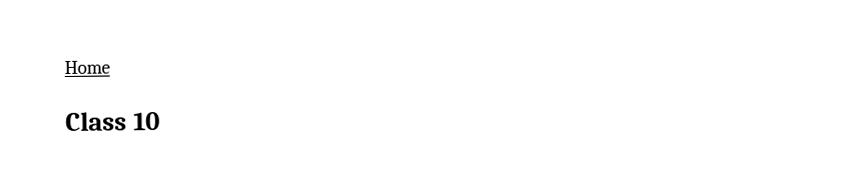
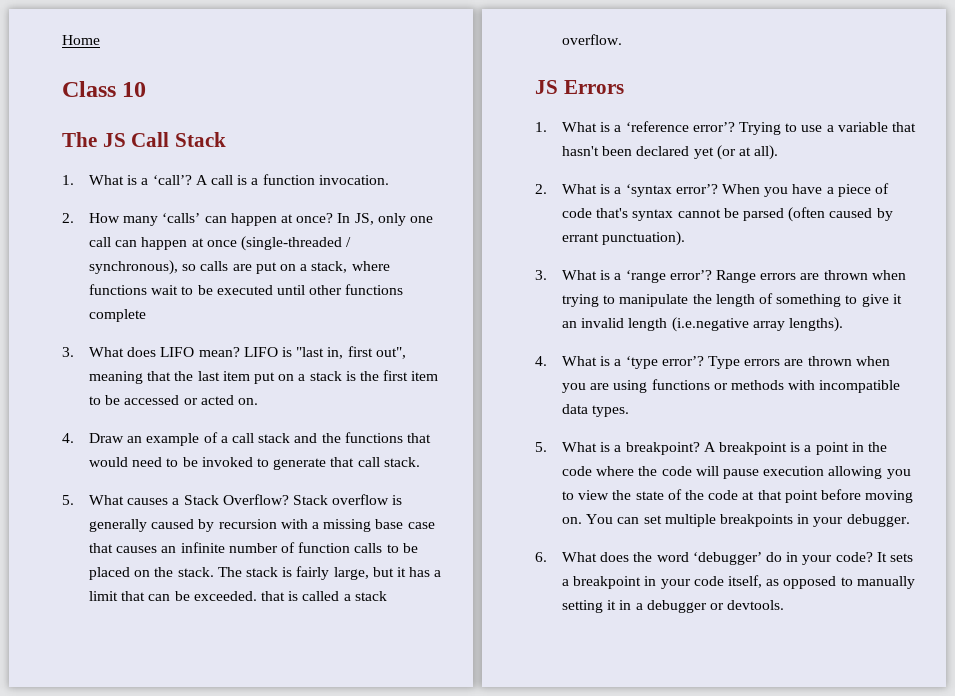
+ The JS Call Stack
+ 1. What is a ‘call’? A call is a function invocation.
+ 2. How many ‘calls’ can happen at once? In JS, only one call can happen at once (single-threaded / synchronous), so calls are put on a stack, where functions wait to be executed until other functions complete
+ 3. What does LIFO mean? LIFO is "last in, first out", meaning that the last item put on a stack is the first item to be accessed or acted on.
+ 4. Draw an example of a call stack and the functions that would need to be invoked to generate that call stack.
+ 5. What causes a Stack Overflow? Stack overflow is generally caused by recursion with a missing base case that causes an infinite number of function calls to be placed on the stack. The stack is fairly large, but it has a limit that can be exceeded. that is called a stack overflow.
+ JS Errors
+ 1. What is a ‘reference error’? Trying to use a variable that hasn't been declared yet (or at all).
+ 2. What is a ‘syntax error’? When you have a piece of code that's syntax cannot be parsed (often caused by errant punctuation).
+ 3. What is a ‘range error’? Range errors are thrown when trying to manipulate the length of something to give it an invalid length (i.e.negative array lengths).
+ 4. What is a ‘type error’? Type errors are thrown when you are using functions or methods with incompatible data types.
+ 5. What is a breakpoint? A breakpoint is a point in the code where the code will pause execution allowing you to view the state of the code at that point before moving on. You can set multiple breakpoints in your debugger.
+ 6. What does the word ‘debugger’ do in your code? It sets a breakpoint in your code itself, as opposed to manually setting it in a debugger or devtools.

